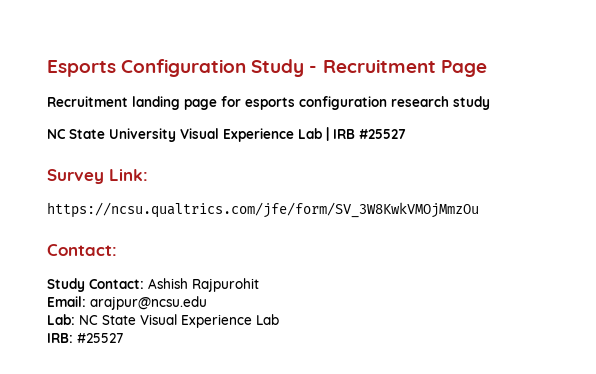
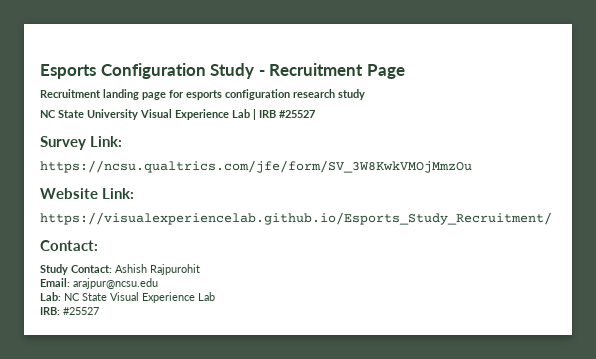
+ Website Link:
+ https://visualexperiencelab.github.io/Esports_Study_Recruitment/

